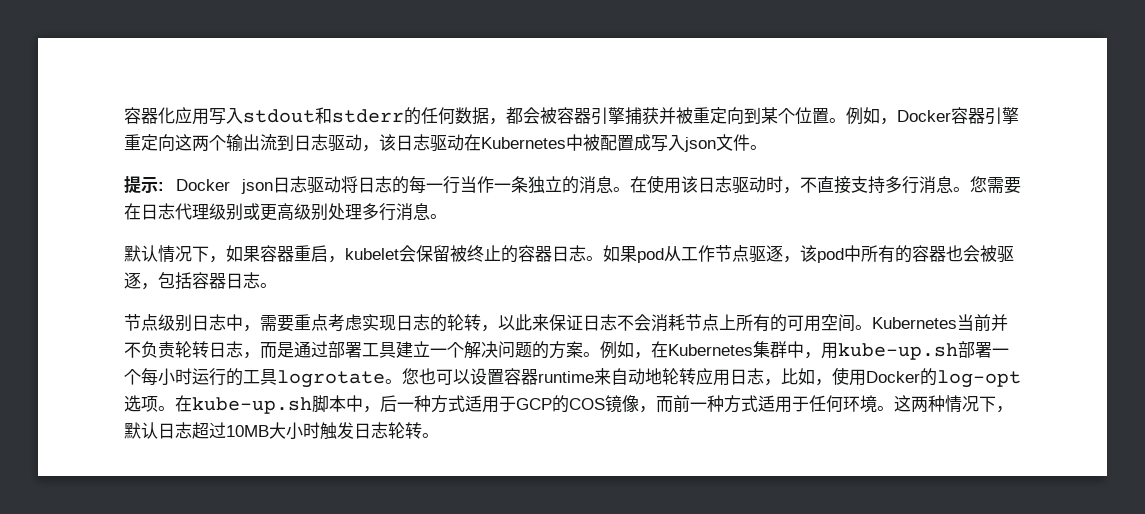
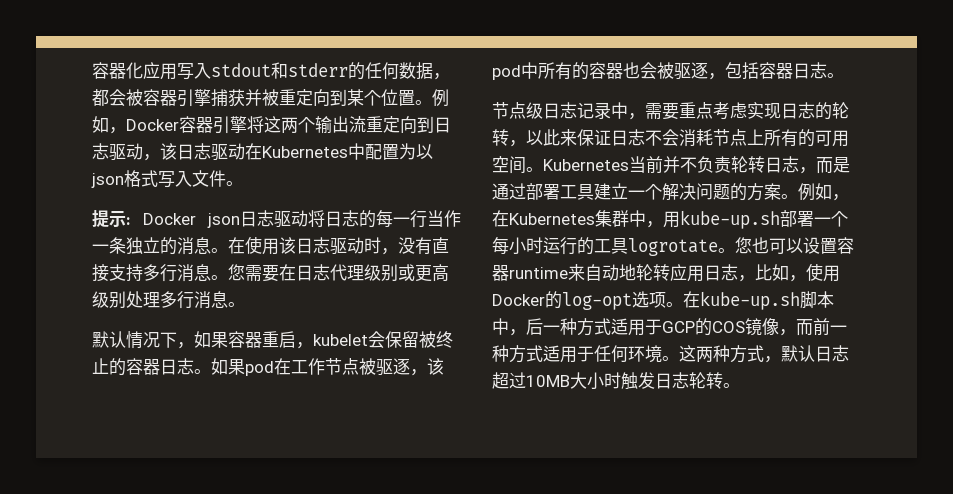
- 例如，Docker容器引擎重定向这两个输出流到日志驱动，该日志驱动在Kubernetes中被配置成写入json文件。
+ 例如，Docker容器引擎将这两个输出流重定向到日志驱动，该日志驱动在Kubernetes中配置为以json格式写入文件。
- 在使用该日志驱动时，不直接支持多行消息。
+ 在使用该日志驱动时，没有直接支持多行消息。
- 如果pod从工作节点驱逐，该pod中所有的容器也会被驱逐，包括容器日志。
+ 如果pod在工作节点被驱逐，该pod中所有的容器也会被驱逐，包括容器日志。
- 节点级别日志中，需要重点考虑实现日志的轮转，以此来保证日志不会消耗节点上所有的可用空间。
+ 节点级日志记录中，需要重点考虑实现日志的轮转，以此来保证日志不会消耗节点上所有的可用空间。
- 这两种情况下，默认日志超过10MB大小时触发日志轮转。
+ 这两种方式，默认日志超过10MB大小时触发日志轮转。

